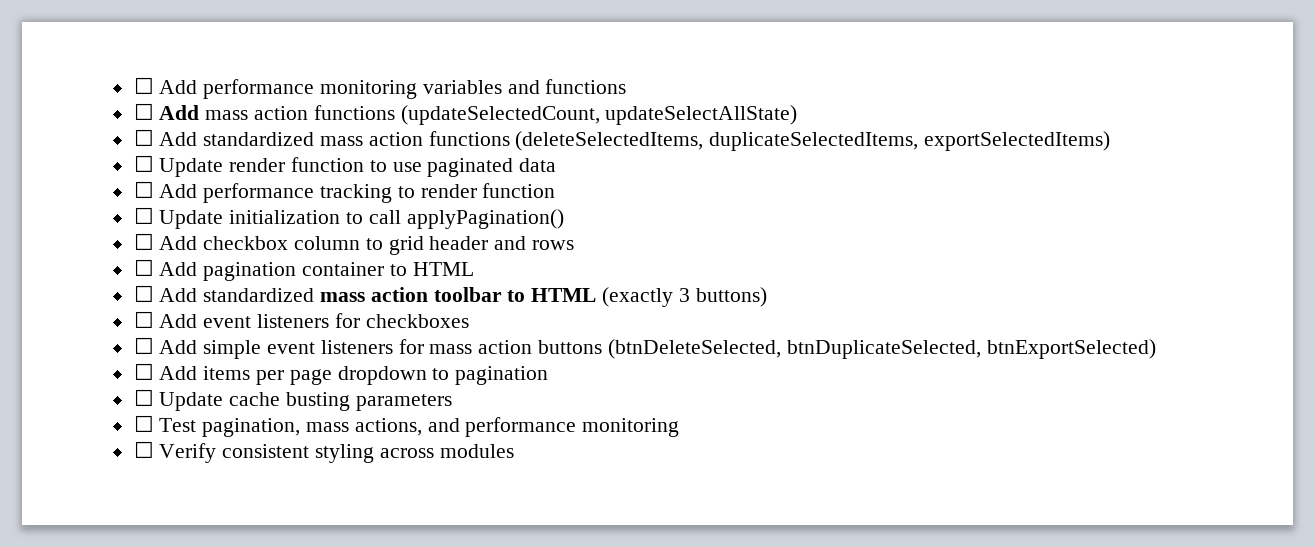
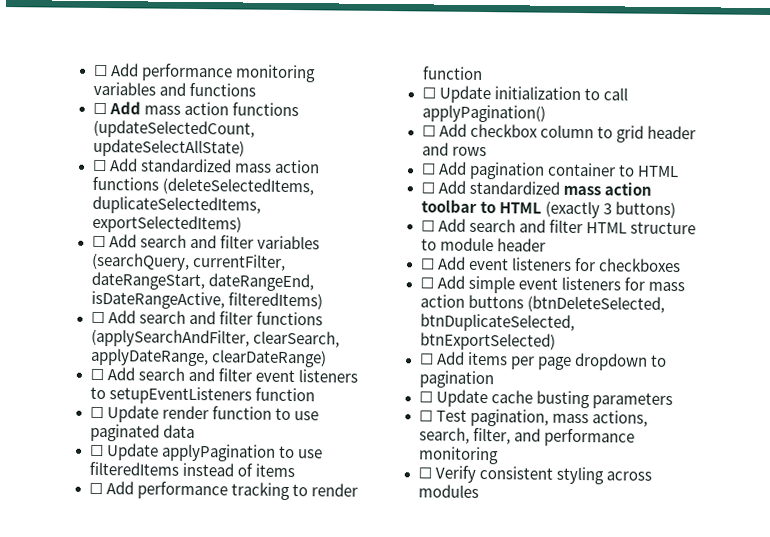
+ ☐ Add search and filter variables (searchQuery, currentFilter, dateRangeStart, dateRangeEnd, isDateRangeActive, filteredItems)
+ ☐ Add search and filter functions (applySearchAndFilter, clearSearch, applyDateRange, clearDateRange)
+ ☐ Add search and filter event listeners to setupEventListeners function
+ ☐ Update applyPagination to use filteredItems instead of items
+ ☐ Add search and filter HTML structure to module header
- ☐ Test pagination, mass actions, and performance monitoring
+ ☐ Test pagination, mass actions, search, filter, and performance monitoring

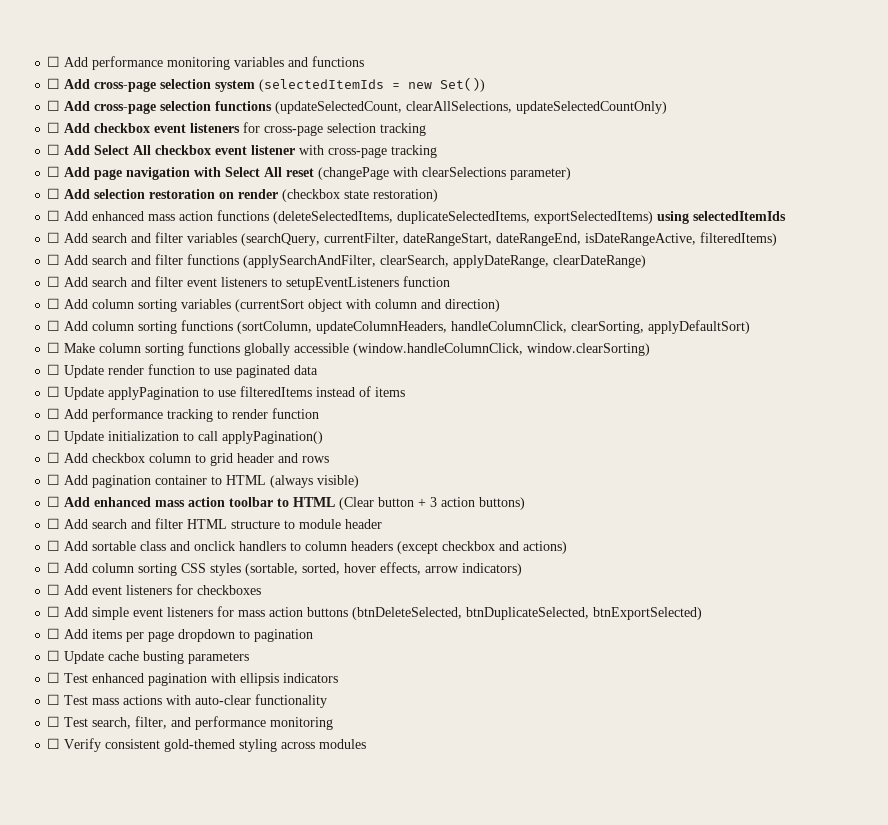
- ☐ Add mass action functions (updateSelectedCount, updateSelectAllState)
- ☐ Add standardized mass action functions (deleteSelectedItems, duplicateSelectedItems, exportSelectedItems)
+ ☐ Add cross-page selection system (selectedItemIds = new Set())
+ ☐ Add cross-page selection functions (updateSelectedCount, clearAllSelections, updateSelectedCountOnly)
+ ☐ Add checkbox event listeners for cross-page selection tracking
+ ☐ Add Select All checkbox event listener with cross-page tracking
+ ☐ Add page navigation with Select All reset (changePage with clearSelections parameter)
+ ☐ Add selection restoration on render (checkbox state restoration)
+ ☐ Add enhanced mass action functions (deleteSelectedItems, duplicateSelectedItems, exportSelectedItems) using selectedItemIds
+ ☐ Add column sorting variables (currentSort object with column and direction)
+ ☐ Add column sorting functions (sortColumn, updateColumnHeaders, handleColumnClick, clearSorting, applyDefaultSort)
+ ☐ Make column sorting functions globally accessible (window.handleColumnClick, window.clearSorting)
- ☐ Add pagination container to HTML
- ☐ Add standardized mass action toolbar to HTML (exactly 3 buttons)
+ ☐ Add pagination container to HTML (always visible)
+ ☐ Add enhanced mass action toolbar to HTML (Clear button + 3 action buttons)
+ ☐ Add sortable class and onclick handlers to column headers (except checkbox and actions)
+ ☐ Add column sorting CSS styles (sortable, sorted, hover effects, arrow indicators)
- ☐ Test pagination, mass actions, search, filter, and performance monitoring
+ ☐ Test enhanced pagination with ellipsis indicators
+ ☐ Test mass actions with auto-clear functionality
+ ☐ Test search, filter, and performance monitoring
- ☐ Verify consistent styling across modules
+ ☐ Verify consistent gold-themed styling across modules

